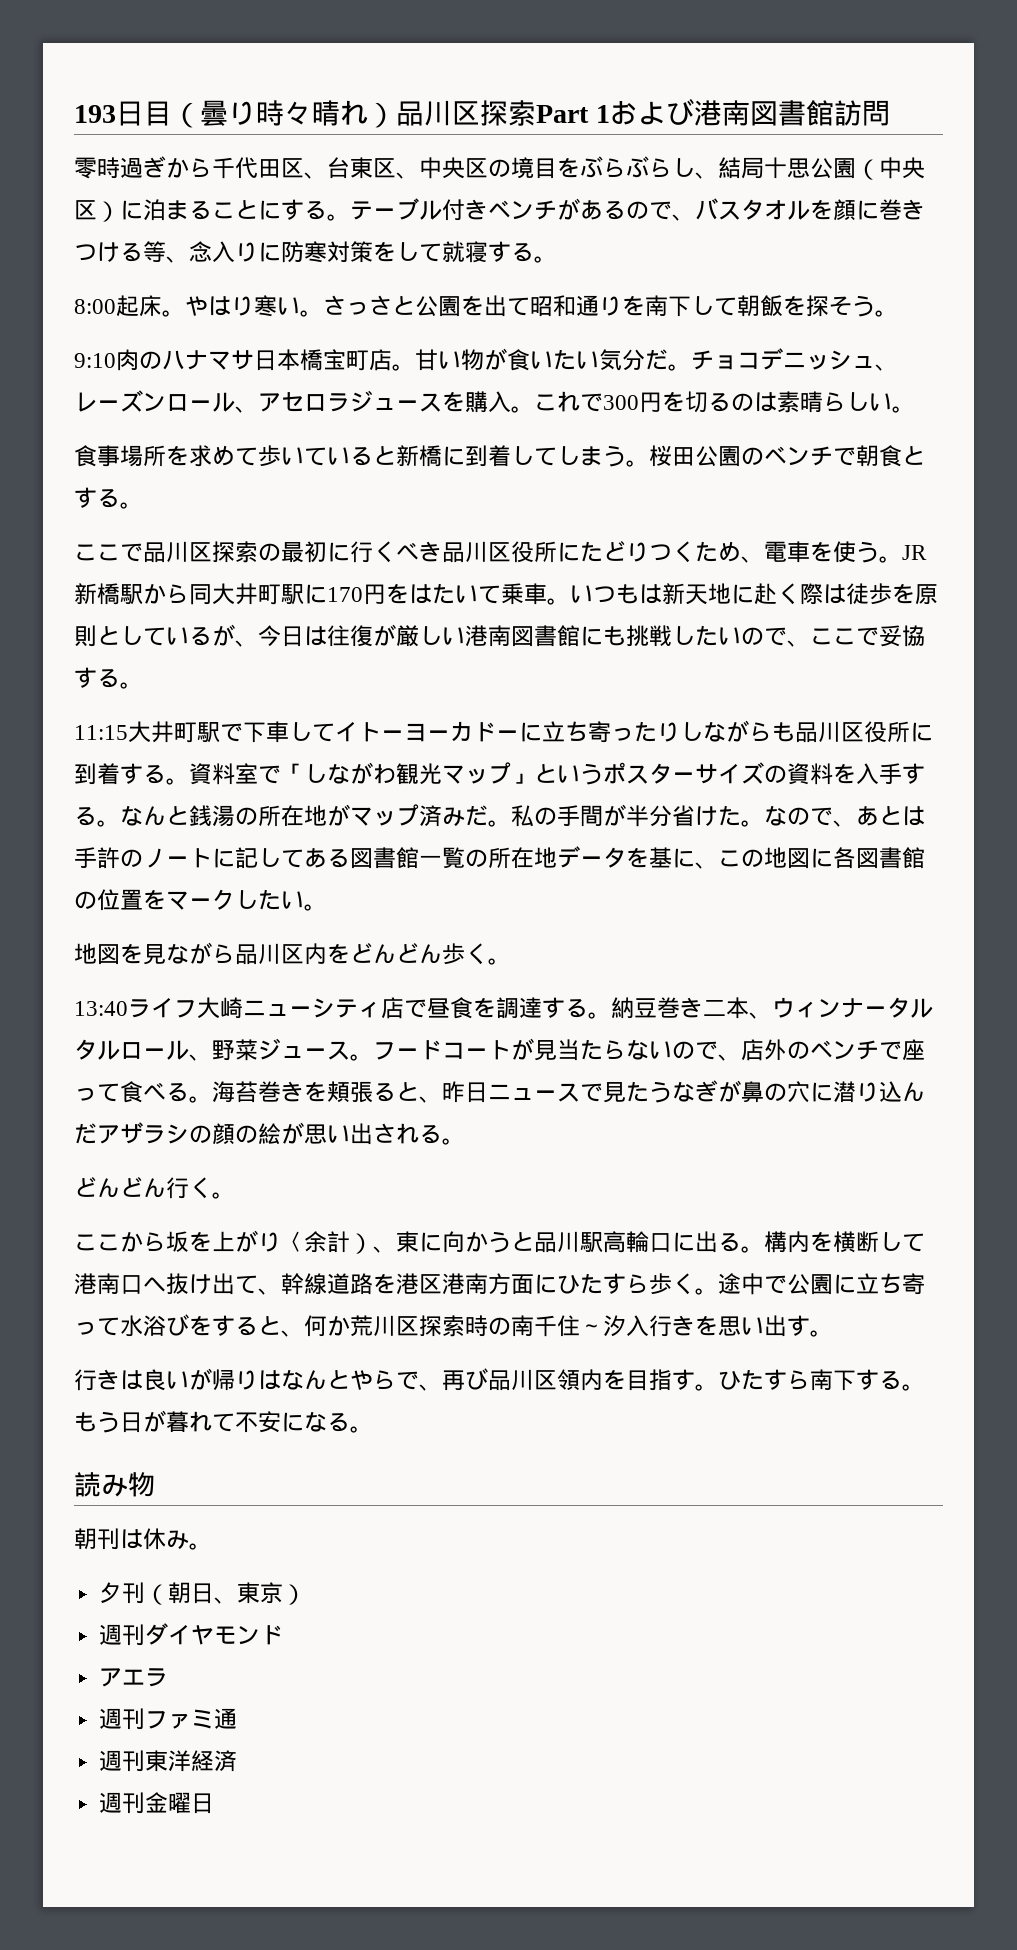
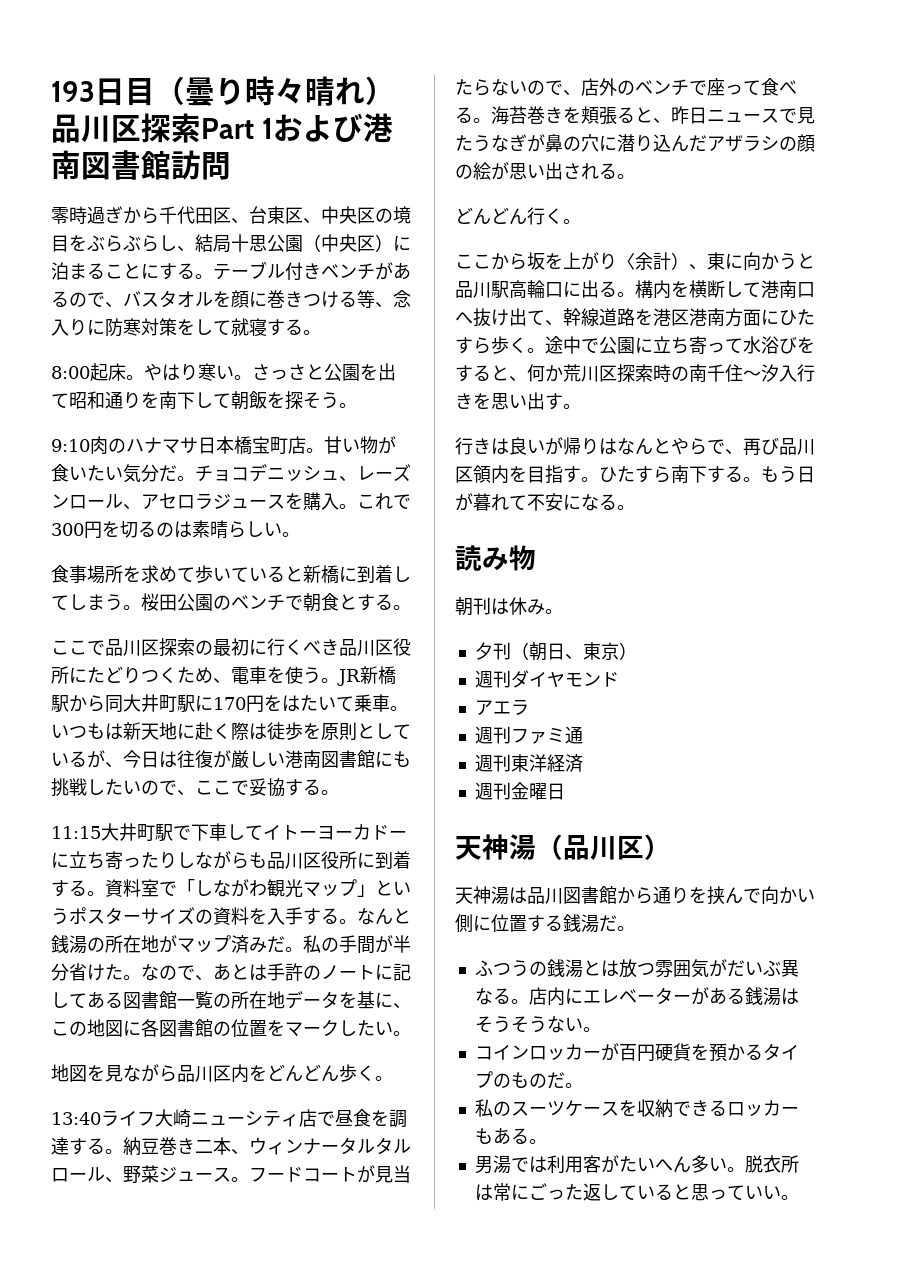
+ 天神湯（品川区）
+ 天神湯は品川図書館から通りを挟んで向かい側に位置する銭湯だ。
+ ふつうの銭湯とは放つ雰囲気がだいぶ異なる。店内にエレベーターがある銭湯はそうそうない。
+ コインロッカーが百円硬貨を預かるタイプのものだ。
+ 私のスーツケースを収納できるロッカーもある。
+ 男湯では利用客がたいへん多い。脱衣所は常にごった返していると思っていい。

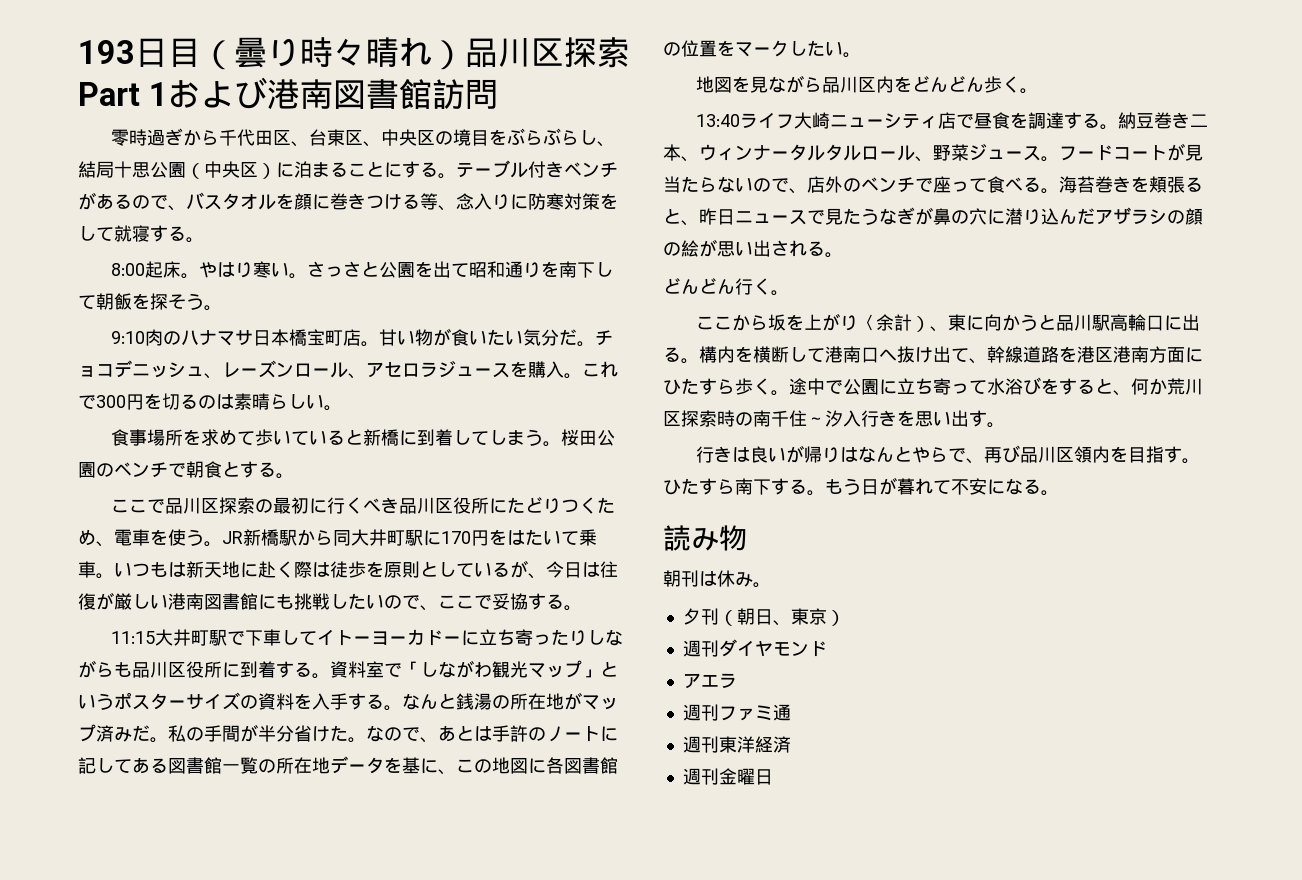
- 天神湯（品川区）
- 天神湯は品川図書館から通りを挟んで向かい側に位置する銭湯だ。
- ふつうの銭湯とは放つ雰囲気がだいぶ異なる。店内にエレベーターがある銭湯はそうそうない。
- コインロッカーが百円硬貨を預かるタイプのものだ。
- 私のスーツケースを収納できるロッカーもある。
- 男湯では利用客がたいへん多い。脱衣所は常にごった返していると思っていい。

